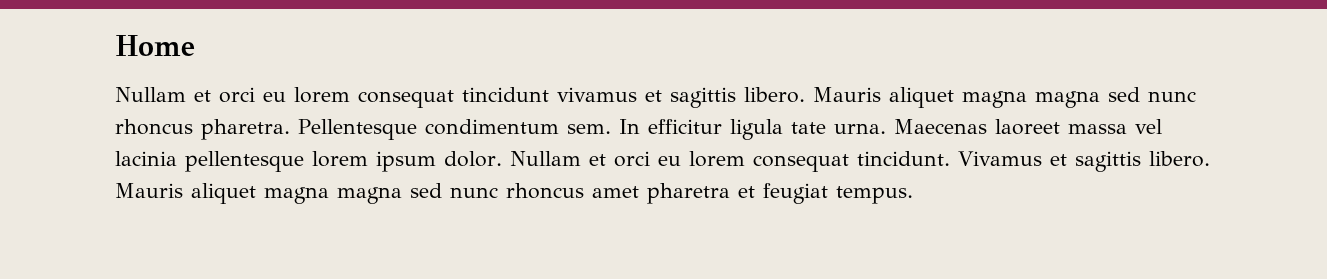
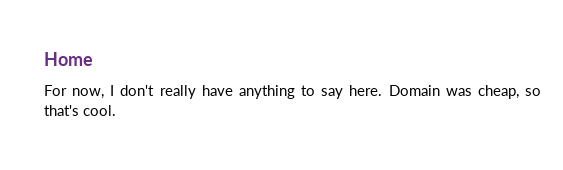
- Nullam et orci eu lorem consequat tincidunt vivamus et sagittis libero. Mauris aliquet magna magna sed nunc rhoncus pharetra. Pellentesque condimentum sem. In efficitur ligula tate urna. Maecenas laoreet massa vel lacinia pellentesque lorem ipsum dolor. Nullam et orci eu lorem consequat tincidunt. Vivamus et sagittis libero. Mauris aliquet magna magna sed nunc rhoncus amet pharetra et feugiat tempus.
+ For now, I don't really have anything to say here. Domain was cheap, so that's cool.

